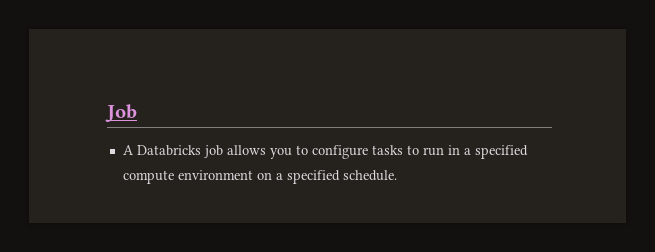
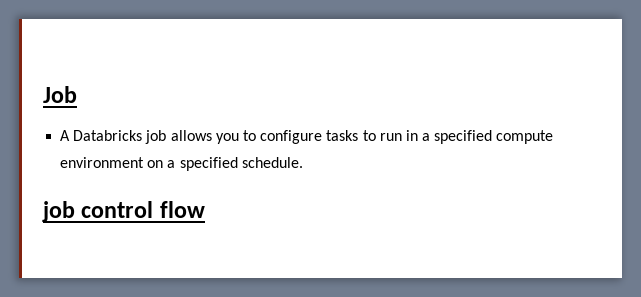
+ job control flow

